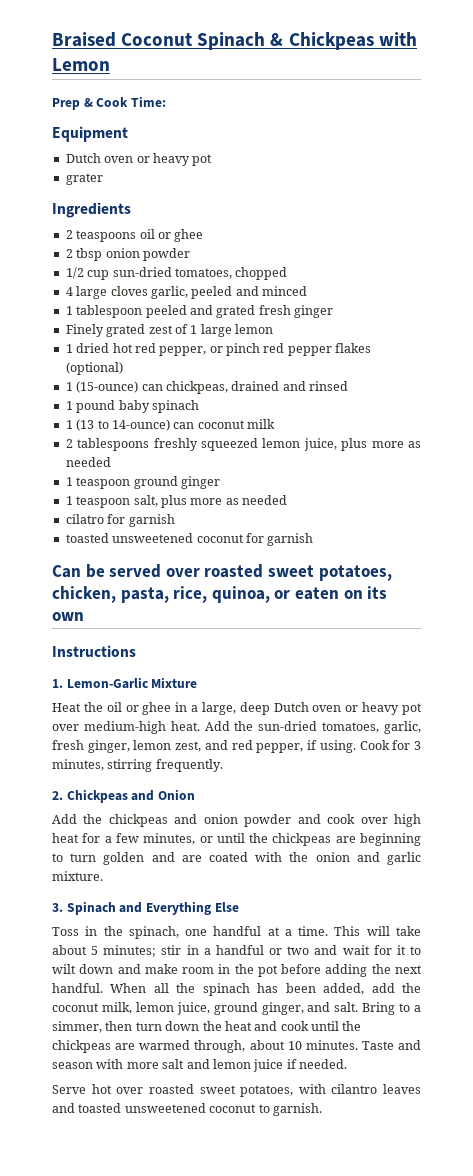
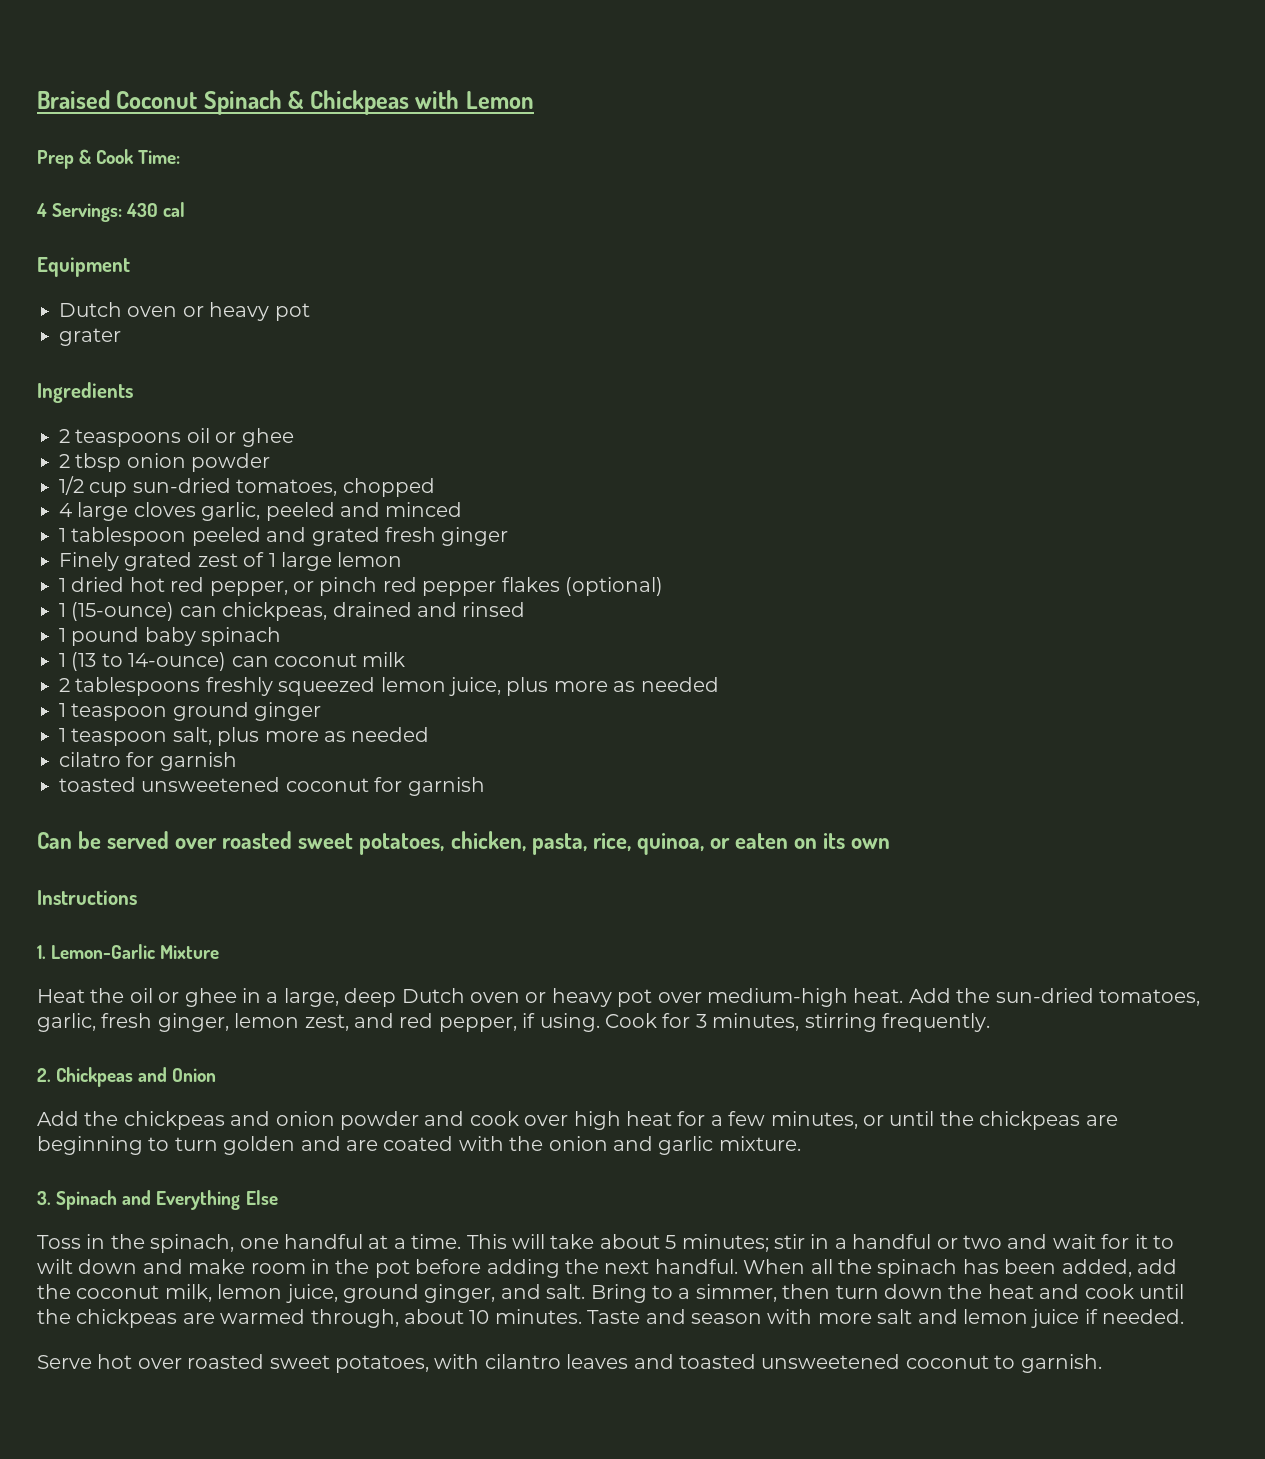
+ 4 Servings: 430 cal

